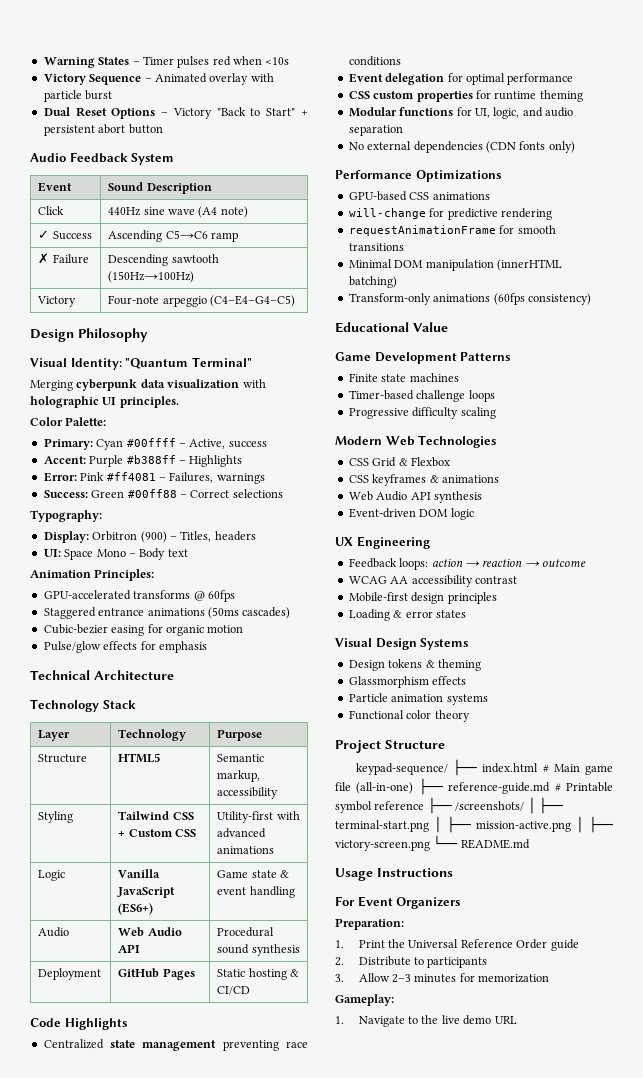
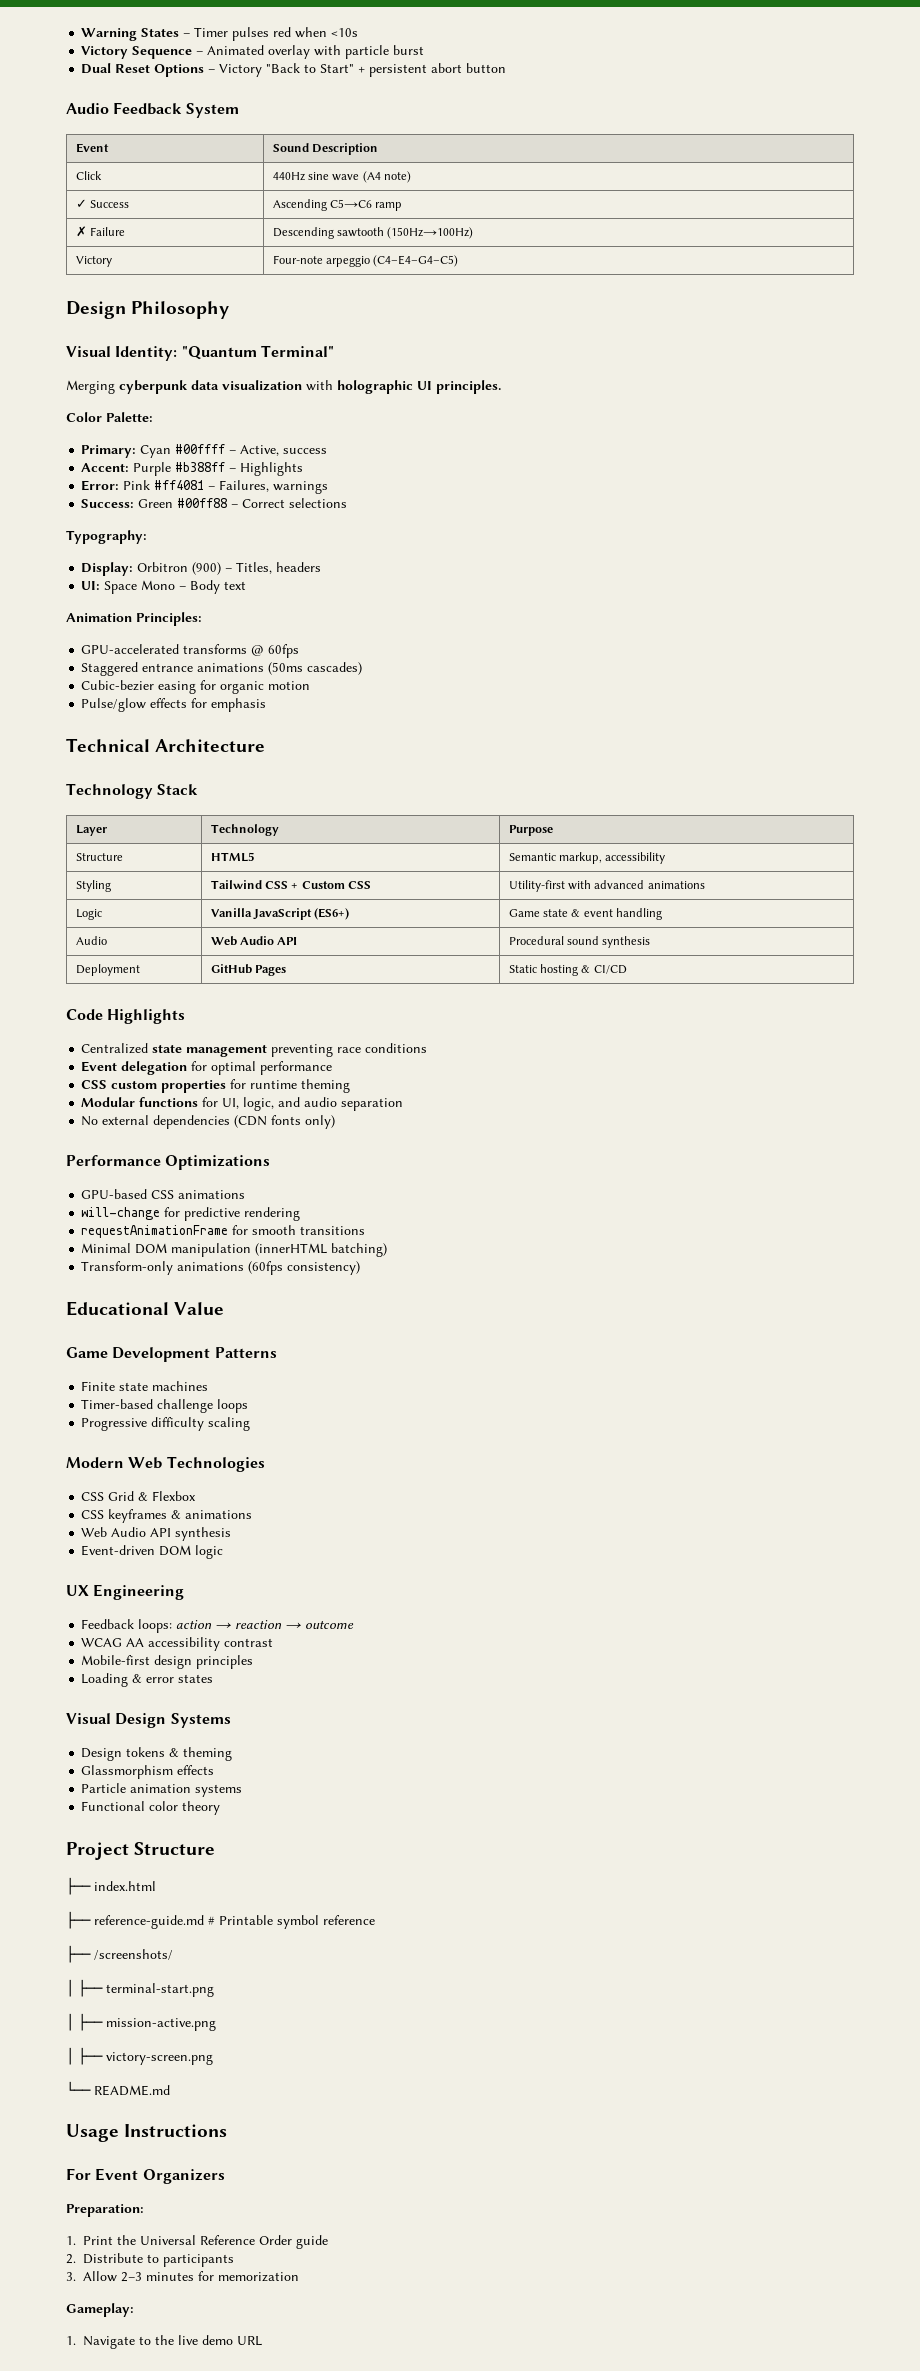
- keypad-sequence/ ├── index.html # Main game file (all-in-one) ├── reference-guide.md # Printable symbol reference ├── /screenshots/ │ ├── terminal-start.png │ ├── mission-active.png │ ├── victory-screen.png └── README.md
+ ├── index.html
+ ├── reference-guide.md # Printable symbol reference
+ ├── /screenshots/
+ │ ├── terminal-start.png
+ │ ├── mission-active.png
+ │ ├── victory-screen.png
+ └── README.md

